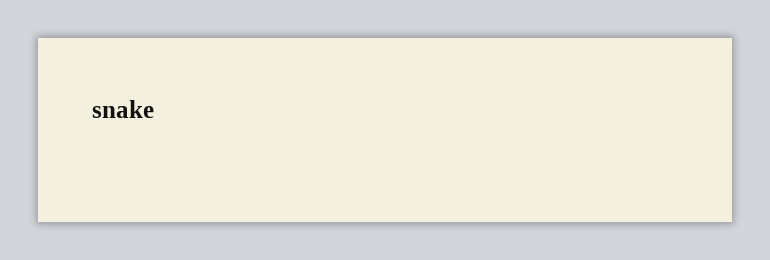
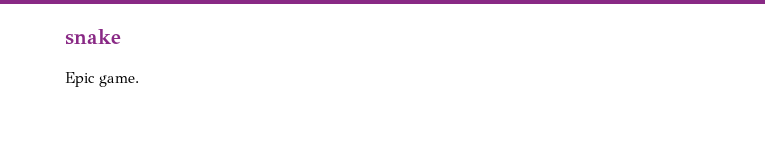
+ Epic game.

